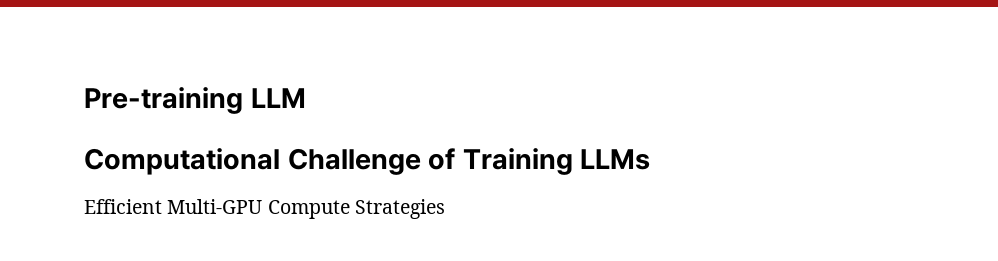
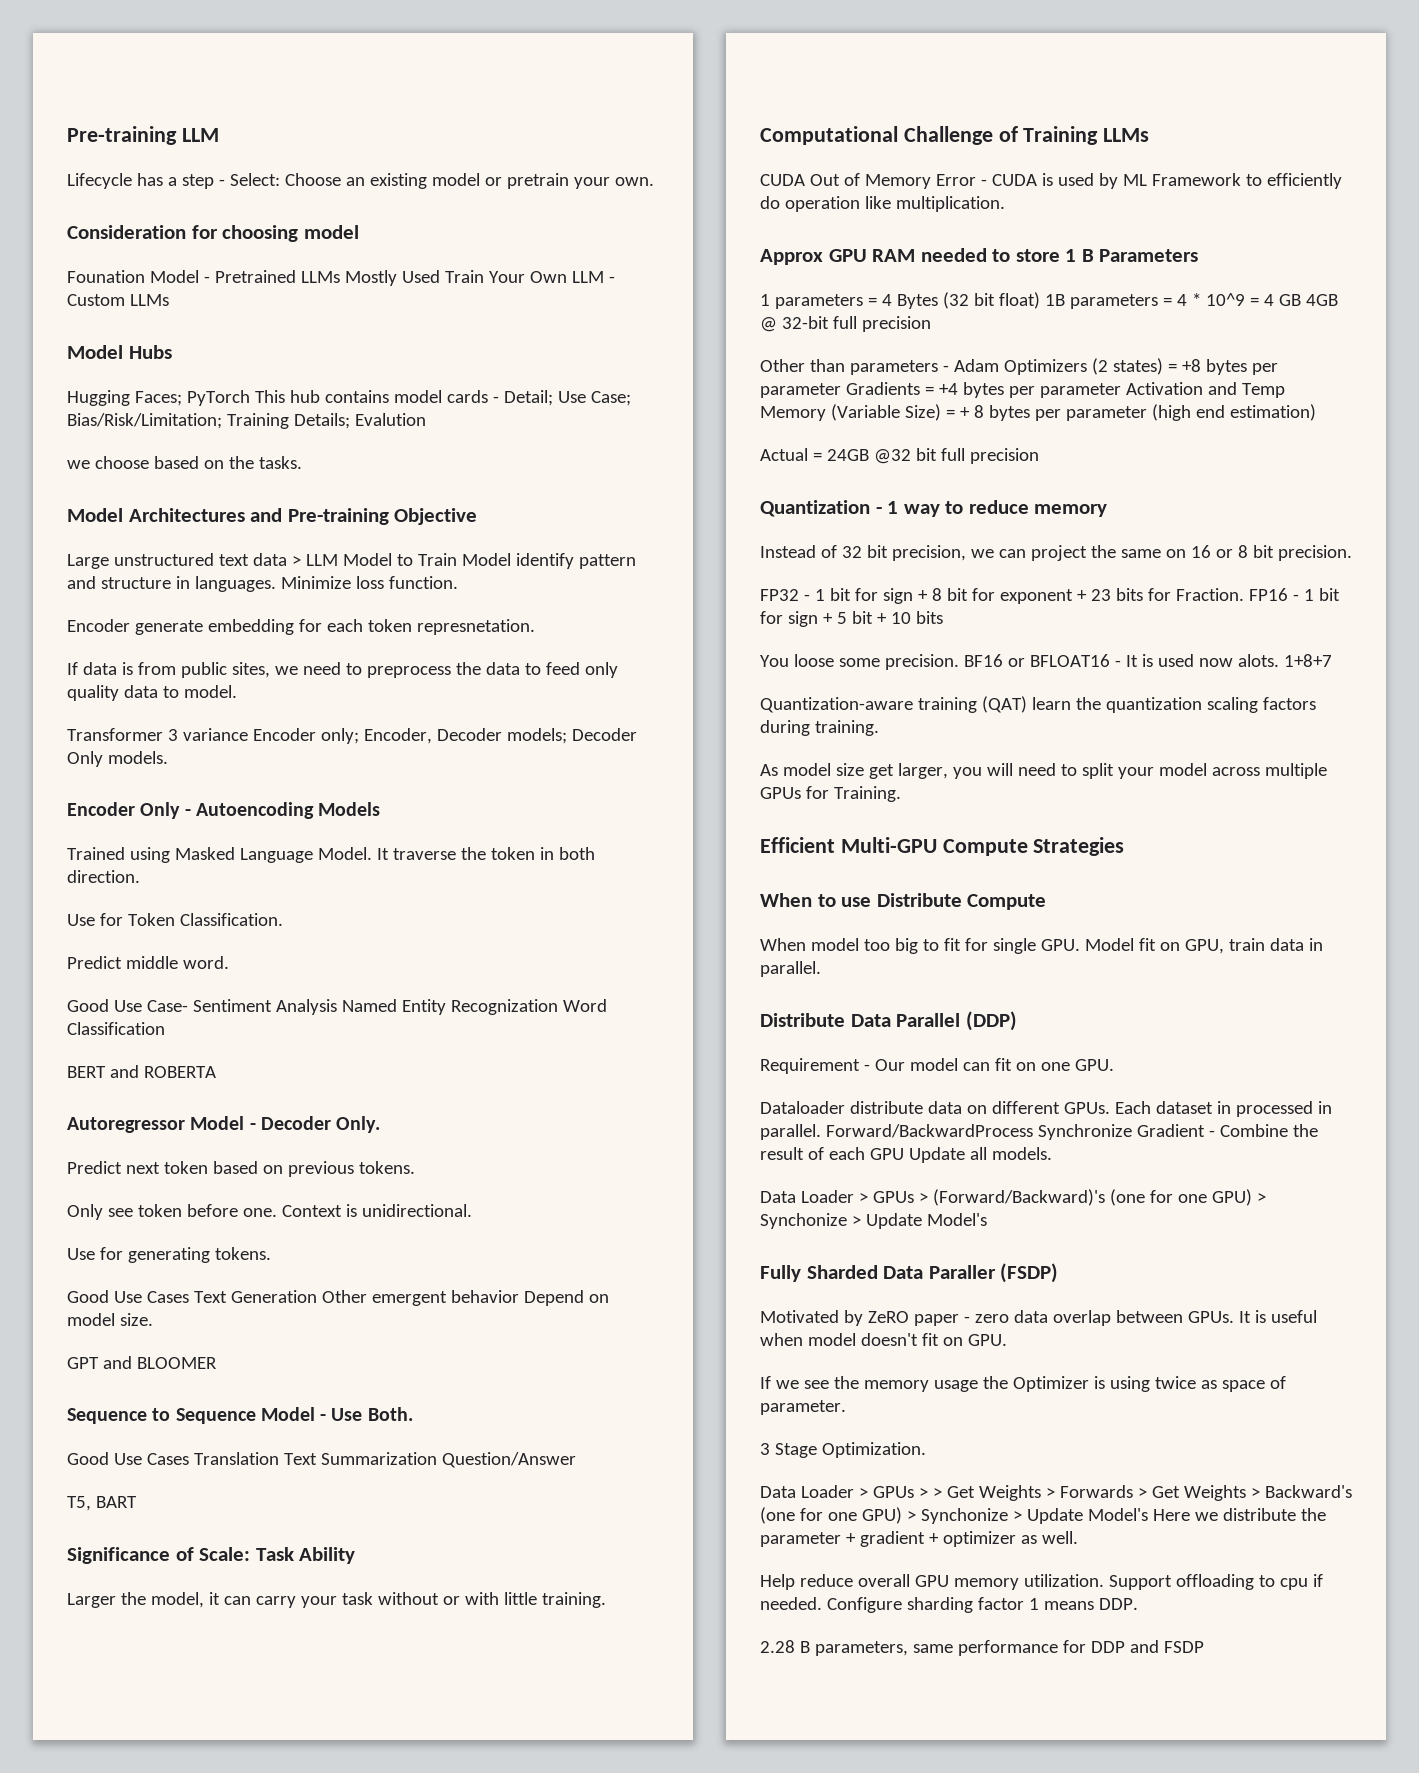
+ Lifecycle has a step - Select: Choose an existing model or pretrain your own.
+ Consideration for choosing model
+ Founation Model - Pretrained LLMs Mostly Used Train Your Own LLM - Custom LLMs
+ Model Hubs
+ Hugging Faces; PyTorch This hub contains model cards - Detail; Use Case; Bias/Risk/Limitation; Training Details; Evalution
+ we choose based on the tasks.
+ Model Architectures and Pre-training Objective
+ Large unstructured text data > LLM Model to Train Model identify pattern and structure in languages. Minimize loss function.
+ Encoder generate embedding for each token represnetation.
+ If data is from public sites, we need to preprocess the data to feed only quality data to model.
+ Transformer 3 variance Encoder only; Encoder, Decoder models; Decoder Only models.
+ Encoder Only - Autoencoding Models
+ Trained using Masked Language Model. It traverse the token in both direction.
+ Use for Token Classification.
+ Predict middle word.
+ Good Use Case- Sentiment Analysis Named Entity Recognization Word Classification
+ BERT and ROBERTA
+ Autoregressor Model - Decoder Only.
+ Predict next token based on previous tokens.
+ Only see token before one. Context is unidirectional.
+ Use for generating tokens.
+ Good Use Cases Text Generation Other emergent behavior Depend on model size.
+ GPT and BLOOMER
+ Sequence to Sequence Model - Use Both.
+ Good Use Cases Translation Text Summarization Question/Answer
+ T5, BART
+ Significance of Scale: Task Ability
+ Larger the model, it can carry your task without or with little training.
+ CUDA Out of Memory Error - CUDA is used by ML Framework to efficiently do operation like multiplication.
+ Approx GPU RAM needed to store 1 B Parameters
+ 1 parameters = 4 Bytes (32 bit float) 1B parameters = 4 * 10^9 = 4 GB 4GB @ 32-bit full precision
+ Other than parameters - Adam Optimizers (2 states) = +8 bytes per parameter Gradients = +4 bytes per parameter Activation and Temp Memory (Variable Size) = + 8 bytes per parameter (high end estimation)
+ Actual = 24GB @32 bit full precision
+ Quantization - 1 way to reduce memory
+ Instead of 32 bit precision, we can project the same on 16 or 8 bit precision.
+ FP32 - 1 bit for sign + 8 bit for exponent + 23 bits for Fraction. FP16 - 1 bit for sign + 5 bit + 10 bits
+ You loose some precision. BF16 or BFLOAT16 - It is used now alots. 1+8+7
+ Quantization-aware training (QAT) learn the quantization scaling factors during training.
+ As model size get larger, you will need to split your model across multiple GPUs for Training.
  Efficient Multi-GPU Compute Strategies
+ When to use Distribute Compute
+ When model too big to fit for single GPU. Model fit on GPU, train data in parallel.
+ Distribute Data Parallel (DDP)
+ Requirement - Our model can fit on one GPU.
+ Dataloader distribute data on different GPUs. Each dataset in processed in parallel. Forward/BackwardProcess Synchronize Gradient - Combine the result of each GPU Update all models.
+ Data Loader > GPUs > (Forward/Backward)'s (one for one GPU) > Synchonize > Update Model's
+ Fully Sharded Data Paraller (FSDP)
+ Motivated by ZeRO paper - zero data overlap between GPUs. It is useful when model doesn't fit on GPU.
+ If we see the memory usage the Optimizer is using twice as space of parameter.
+ 3 Stage Optimization.
+ Data Loader > GPUs > > Get Weights > Forwards > Get Weights > Backward's (one for one GPU) > Synchonize > Update Model's Here we distribute the parameter + gradient + optimizer as well.
+ Help reduce overall GPU memory utilization. Support offloading to cpu if needed. Configure sharding factor 1 means DDP.
+ 2.28 B parameters, same performance for DDP and FSDP

